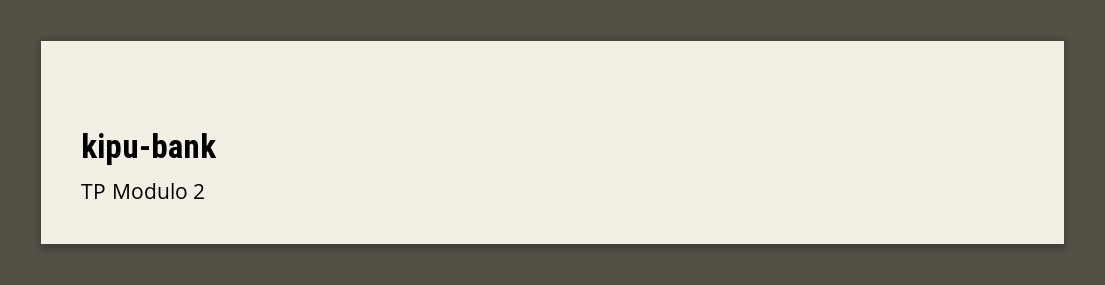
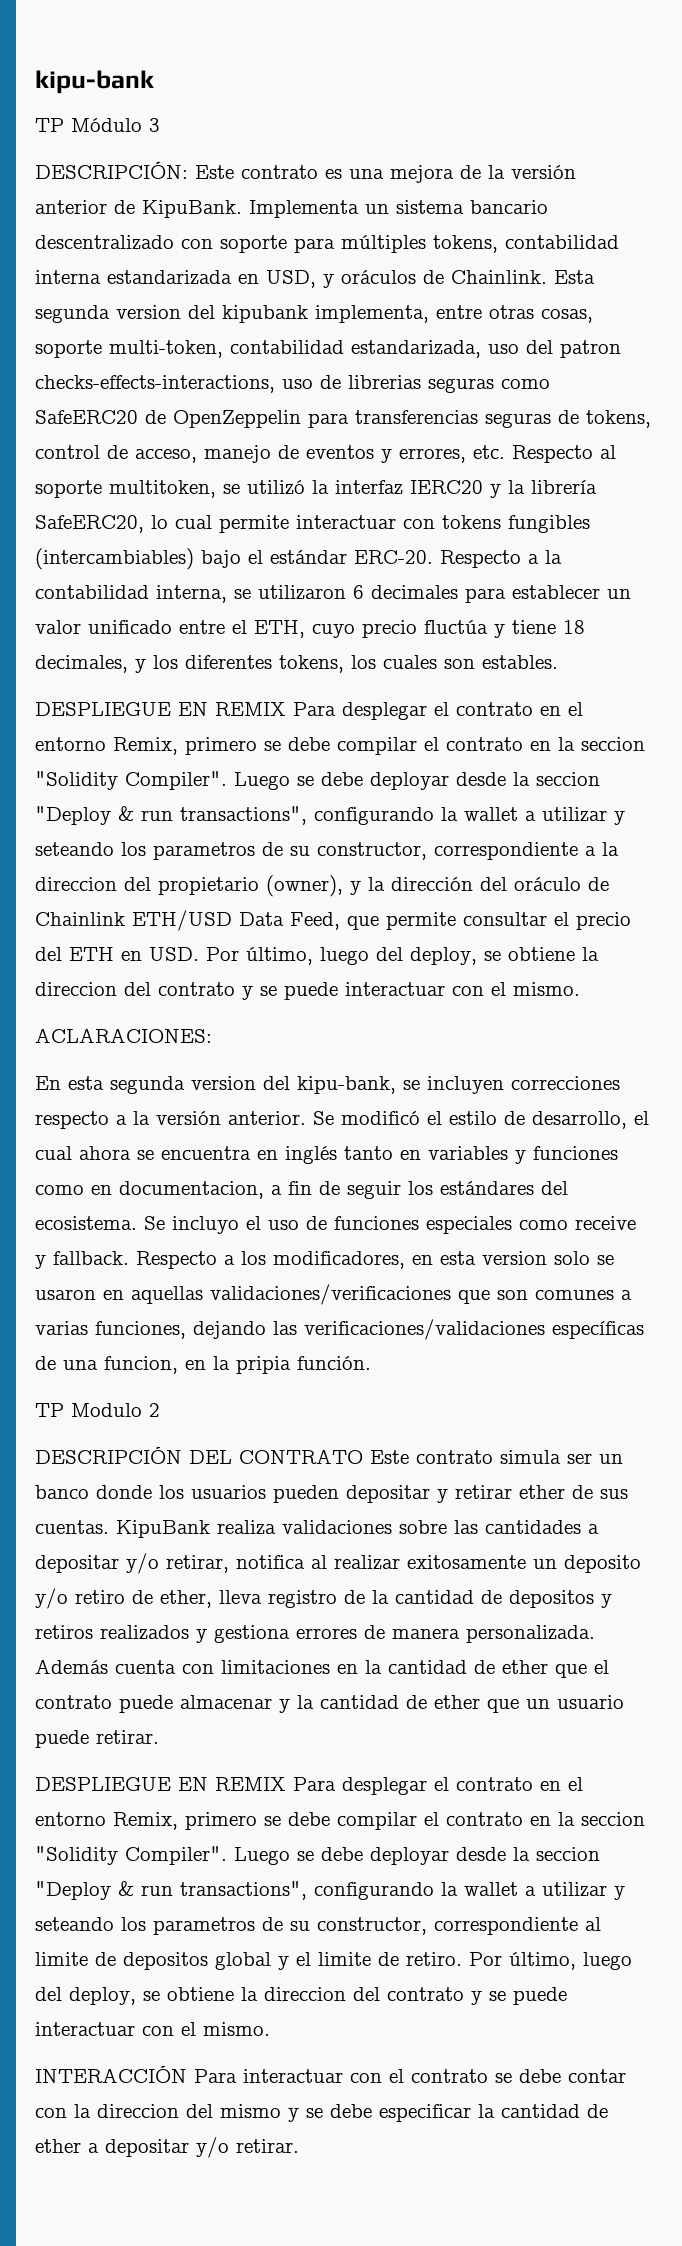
+ TP Módulo 3
+ DESCRIPCIÓN: Este contrato es una mejora de la versión anterior de KipuBank. Implementa un sistema bancario descentralizado con soporte para múltiples tokens, contabilidad interna estandarizada en USD, y oráculos de Chainlink. Esta segunda version del kipubank implementa, entre otras cosas, soporte multi-token, contabilidad estandarizada, uso del patron checks-effects-interactions, uso de librerias seguras como SafeERC20 de OpenZeppelin para transferencias seguras de tokens, control de acceso, manejo de eventos y errores, etc. Respecto al soporte multitoken, se utilizó la interfaz IERC20 y la librería SafeERC20, lo cual permite interactuar con tokens fungibles (intercambiables) bajo el estándar ERC-20. Respecto a la contabilidad interna, se utilizaron 6 decimales para establecer un valor unificado entre el ETH, cuyo precio fluctúa y tiene 18 decimales, y los diferentes tokens, los cuales son estables.
+ DESPLIEGUE EN REMIX Para desplegar el contrato en el entorno Remix, primero se debe compilar el contrato en la seccion "Solidity Compiler". Luego se debe deployar desde la seccion "Deploy & run transactions", configurando la wallet a utilizar y seteando los parametros de su constructor, correspondiente a la direccion del propietario (owner), y la dirección del oráculo de Chainlink ETH/USD Data Feed, que permite consultar el precio del ETH en USD. Por último, luego del deploy, se obtiene la direccion del contrato y se puede interactuar con el mismo.
+ ACLARACIONES:
+ En esta segunda version del kipu-bank, se incluyen correcciones respecto a la versión anterior. Se modificó el estilo de desarrollo, el cual ahora se encuentra en inglés tanto en variables y funciones como en documentacion, a fin de seguir los estándares del ecosistema. Se incluyo el uso de funciones especiales como receive y fallback. Respecto a los modificadores, en esta version solo se usaron en aquellas validaciones/verificaciones que son comunes a varias funciones, dejando las verificaciones/validaciones específicas de una funcion, en la pripia función.
  TP Modulo 2
+ DESCRIPCIÓN DEL CONTRATO Este contrato simula ser un banco donde los usuarios pueden depositar y retirar ether de sus cuentas. KipuBank realiza validaciones sobre las cantidades a depositar y/o retirar, notifica al realizar exitosamente un deposito y/o retiro de ether, lleva registro de la cantidad de depositos y retiros realizados y gestiona errores de manera personalizada. Además cuenta con limitaciones en la cantidad de ether que el contrato puede almacenar y la cantidad de ether que un usuario puede retirar.
+ DESPLIEGUE EN REMIX Para desplegar el contrato en el entorno Remix, primero se debe compilar el contrato en la seccion "Solidity Compiler". Luego se debe deployar desde la seccion "Deploy & run transactions", configurando la wallet a utilizar y seteando los parametros de su constructor, correspondiente al limite de depositos global y el limite de retiro. Por último, luego del deploy, se obtiene la direccion del contrato y se puede interactuar con el mismo.
+ INTERACCIÓN Para interactuar con el contrato se debe contar con la direccion del mismo y se debe especificar la cantidad de ether a depositar y/o retirar.

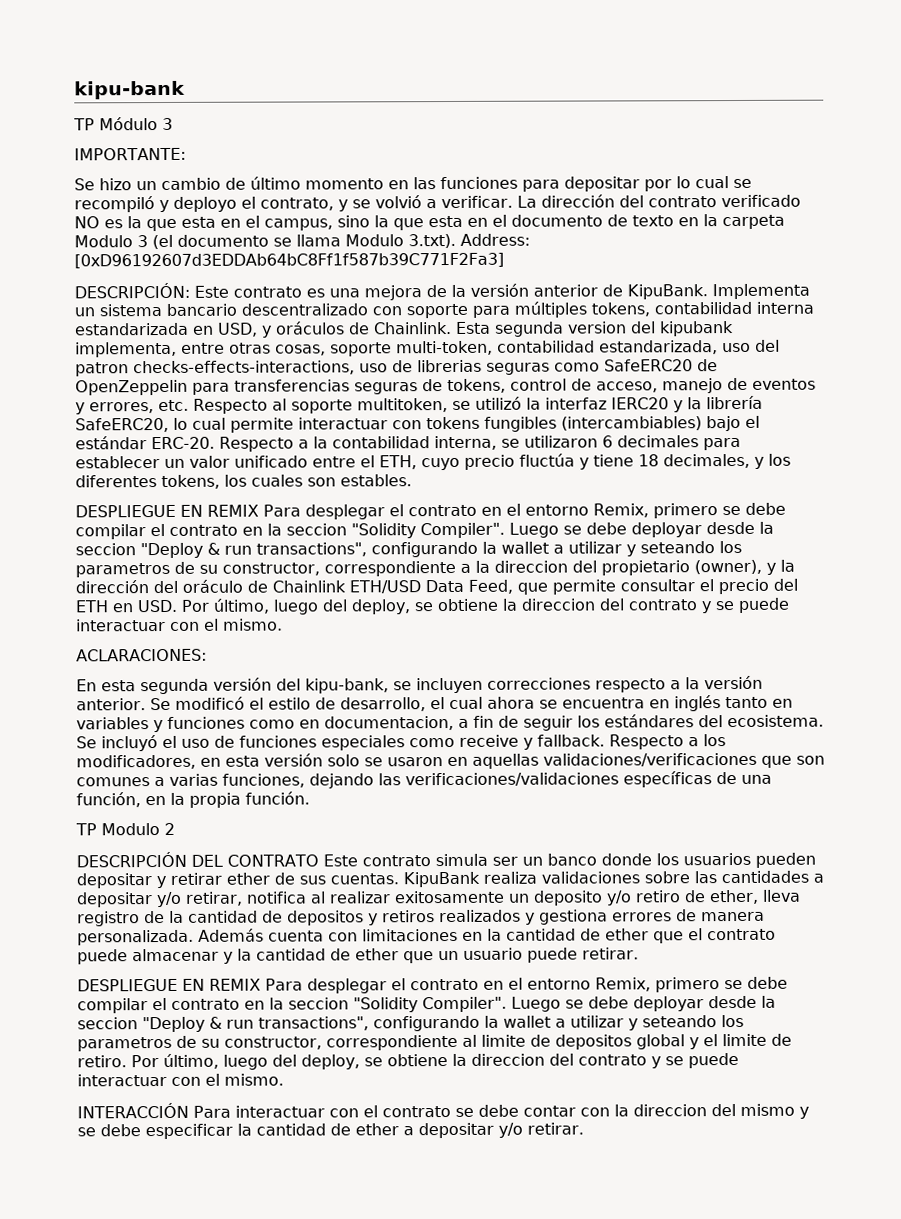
+ IMPORTANTE:
+ Se hizo un cambio de último momento en las funciones para depositar por lo cual se recompiló y deployo el contrato, y se volvió a verificar. La dirección del contrato verificado NO es la que esta en el campus, sino la que esta en el documento de texto en la carpeta Modulo 3 (el documento se llama Modulo 3.txt). Address: [0xD96192607d3EDDAb64bC8Ff1f587b39C771F2Fa3]
- En esta segunda version del kipu-bank, se incluyen correcciones respecto a la versión anterior.
+ En esta segunda versión del kipu-bank, se incluyen correcciones respecto a la versión anterior.
- Se incluyo el uso de funciones especiales como receive y fallback.
+ Se incluyó el uso de funciones especiales como receive y fallback.
- Respecto a los modificadores, en esta version solo se usaron en aquellas validaciones/verificaciones que son comunes a varias funciones, dejando las verificaciones/validaciones específicas de una funcion, en la pripia función.
+ Respecto a los modificadores, en esta versión solo se usaron en aquellas validaciones/verificaciones que son comunes a varias funciones, dejando las verificaciones/validaciones específicas de una función, en la propia función.

